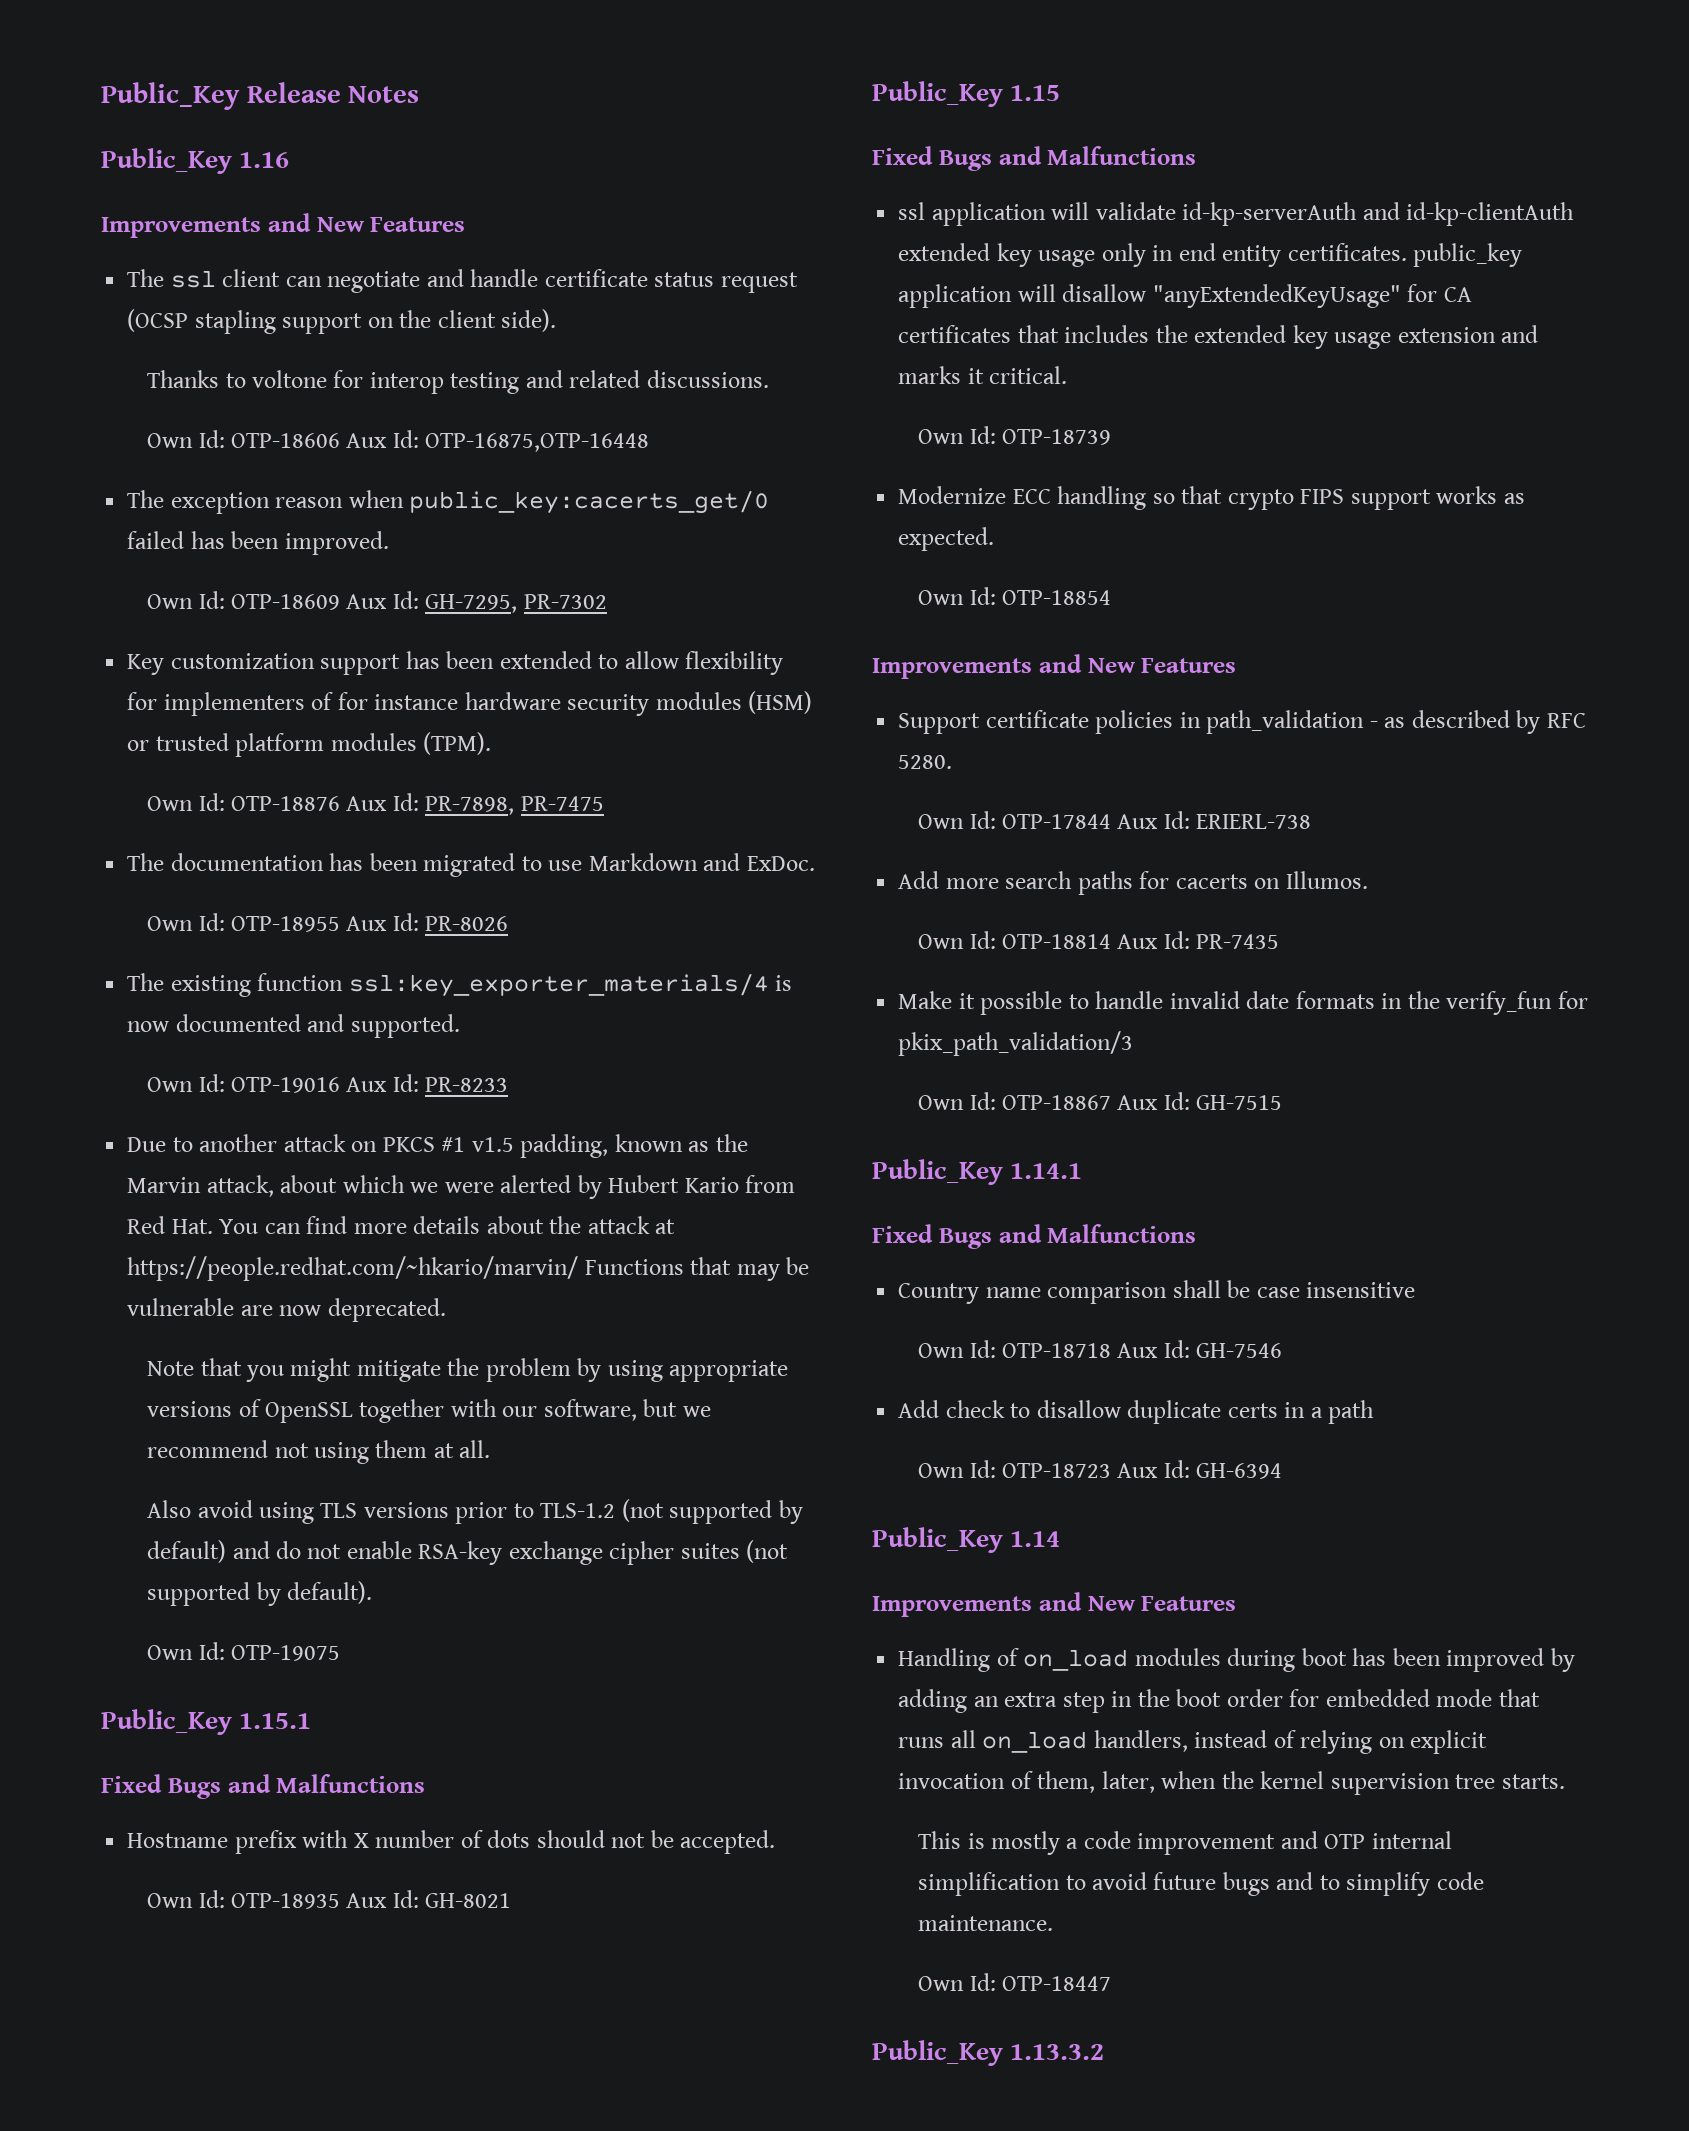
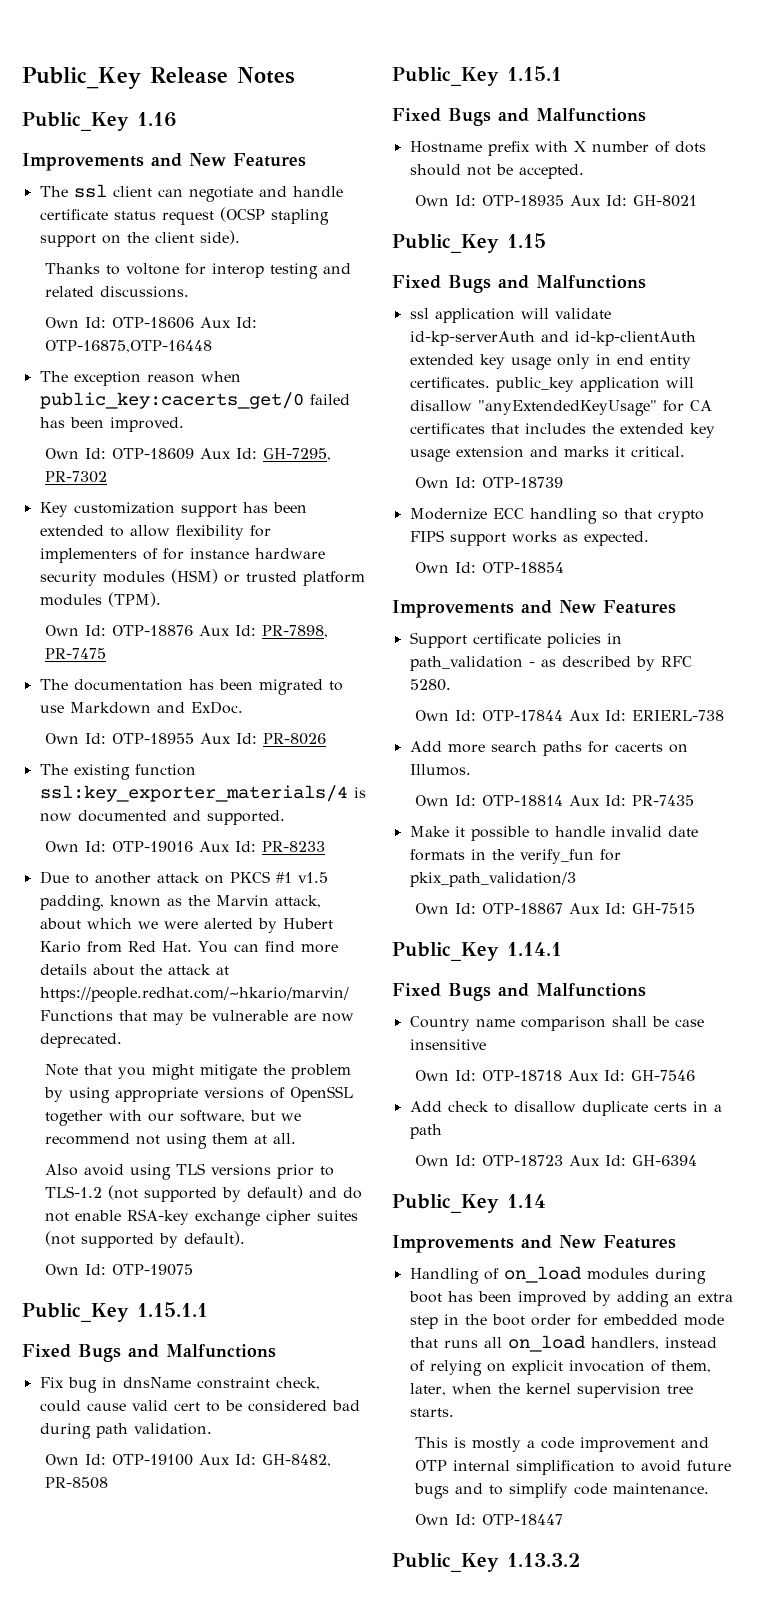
+ Public_Key 1.15.1.1
+ Fixed Bugs and Malfunctions
+ Fix bug in dnsName constraint check, could cause valid cert to be considered bad during path validation.
+ Own Id: OTP-19100 Aux Id: GH-8482, PR-8508

